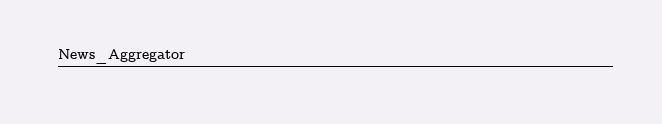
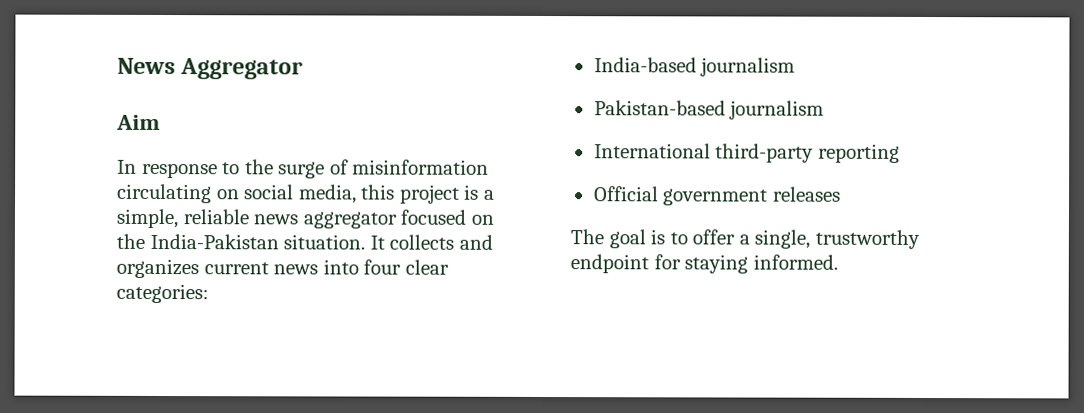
- News_Aggregator
+ News Aggregator
+ Aim
+ In response to the surge of misinformation circulating on social media, this project is a simple, reliable news aggregator focused on the India-Pakistan situation. It collects and organizes current news into four clear categories:
+ India-based journalism
+ Pakistan-based journalism
+ International third-party reporting
+ Official government releases
+ The goal is to offer a single, trustworthy endpoint for staying informed.

